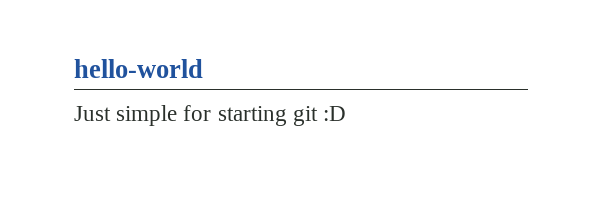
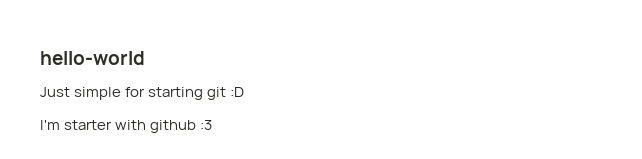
+ I'm starter with github :3

